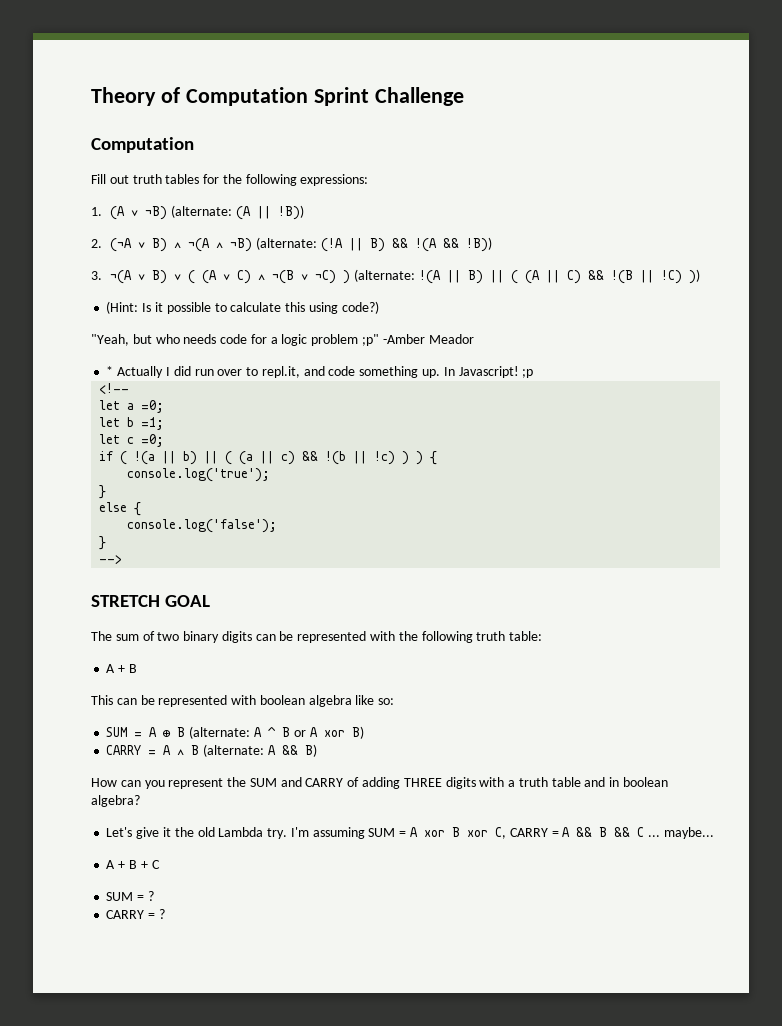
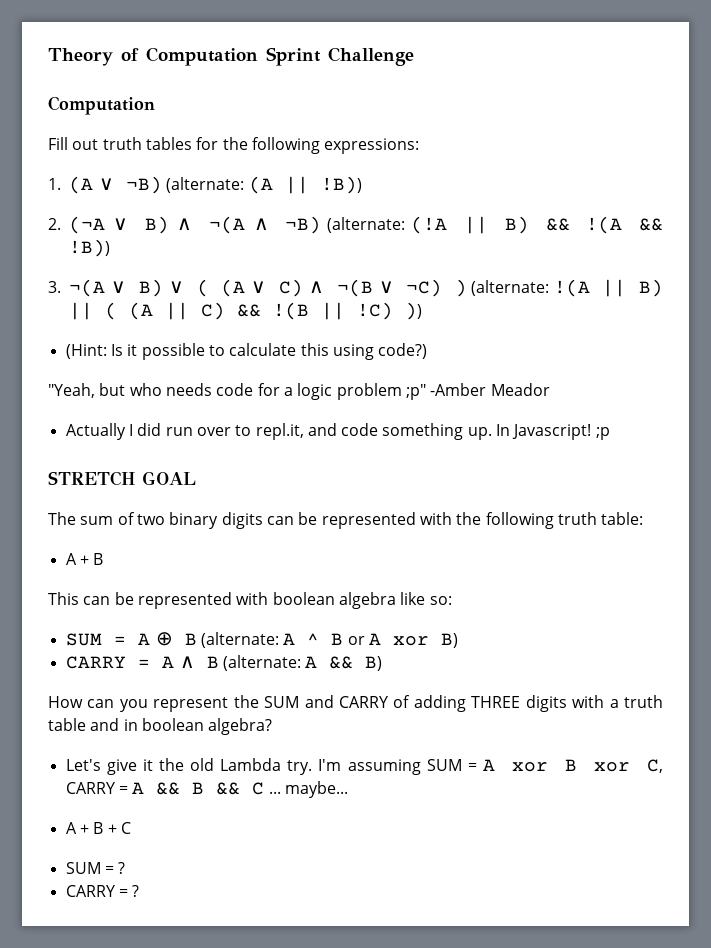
- * Actually I did run over to repl.it, and code something up.
+ Actually I did run over to repl.it, and code something up.
- <!--
- let a =0;
- let b =1;
- let c =0;
- if ( !(a || b) || ( (a || c) && !(b || !c) ) ) {
- console.log('true');
- }
- else {
- console.log('false');
- }
- -->

